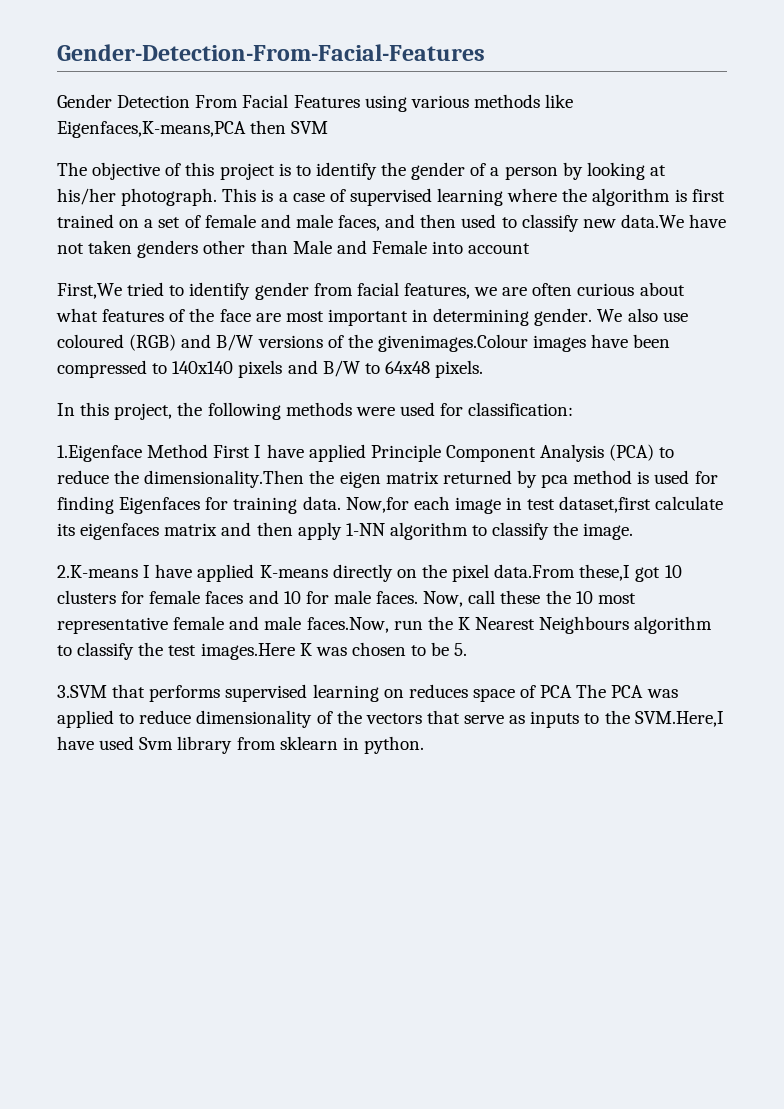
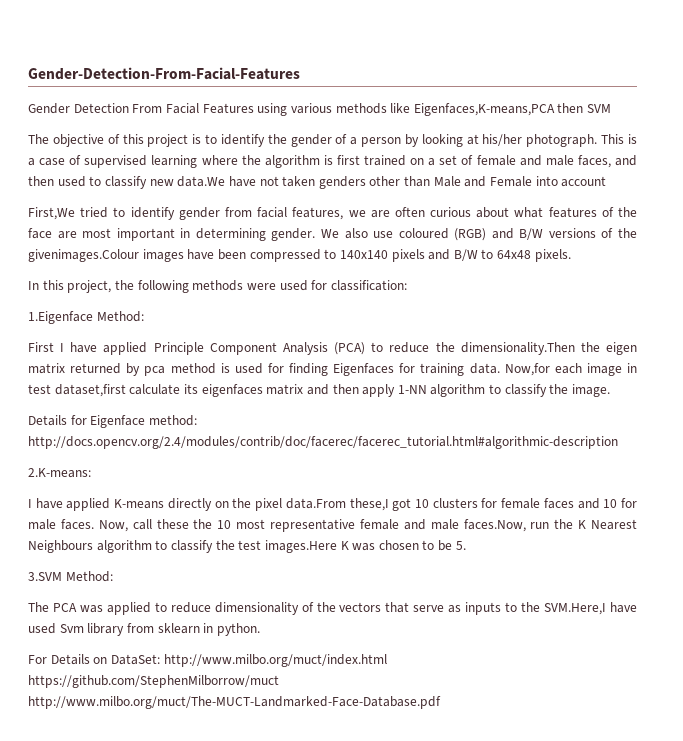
- 1.Eigenface Method First I have applied Principle Component Analysis (PCA) to reduce the dimensionality.Then the eigen matrix returned by pca method is used for finding Eigenfaces for training data.
+ 1.Eigenface Method:
+ First I have applied Principle Component Analysis (PCA) to reduce the dimensionality.Then the eigen matrix returned by pca method is used for finding Eigenfaces for training data.
- 2.K-means I have applied K-means directly on the pixel data.From these,I got 10 clusters for female faces and 10 for male faces.
+ Details for Eigenface method: http://docs.opencv.org/2.4/modules/contrib/doc/facerec/facerec_tutorial.html#algorithmic-description
+ 2.K-means:
+ I have applied K-means directly on the pixel data.From these,I got 10 clusters for female faces and 10 for male faces.
- 3.SVM that performs supervised learning on reduces space of PCA The PCA was applied to reduce dimensionality of the vectors that serve as inputs to the SVM.Here,I have used Svm library from sklearn in python.
+ 3.SVM Method:
+ The PCA was applied to reduce dimensionality of the vectors that serve as inputs to the SVM.Here,I have used Svm library from sklearn in python.
+ For Details on DataSet: http://www.milbo.org/muct/index.html https://github.com/StephenMilborrow/muct http://www.milbo.org/muct/The-MUCT-Landmarked-Face-Database.pdf

